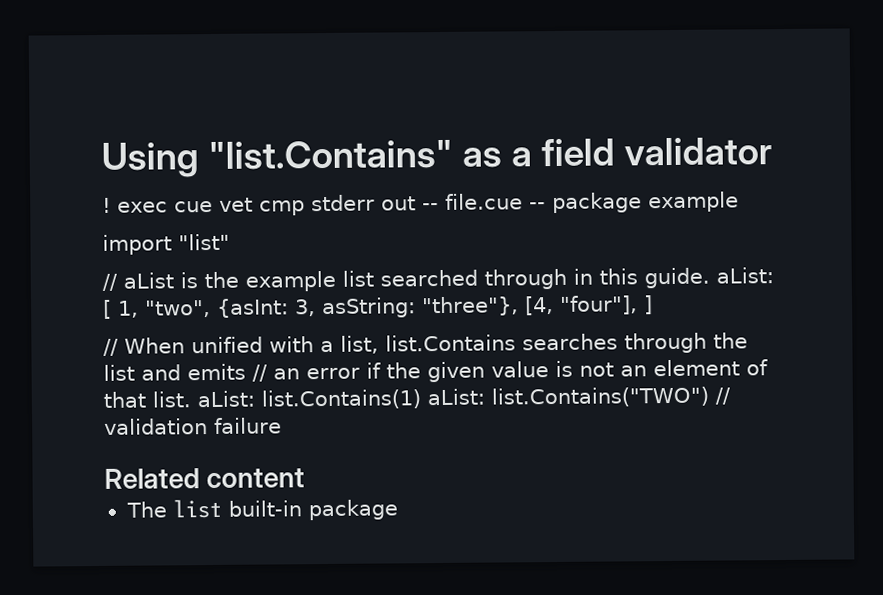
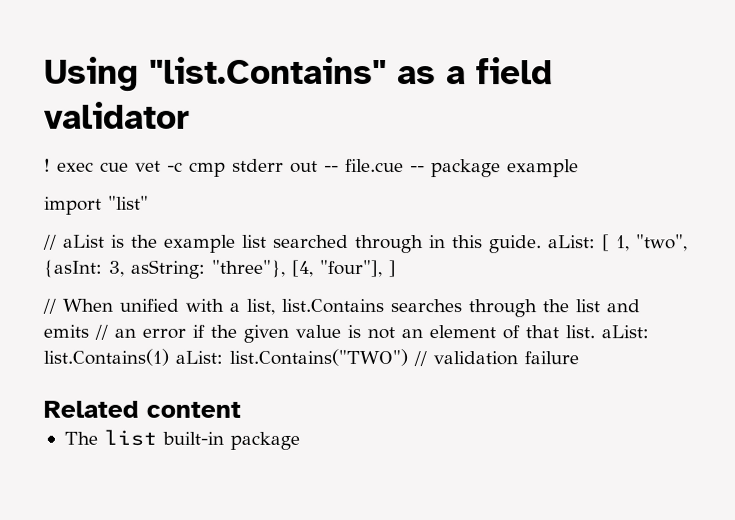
- ! exec cue vet cmp stderr out -- file.cue -- package example
+ ! exec cue vet -c cmp stderr out -- file.cue -- package example

